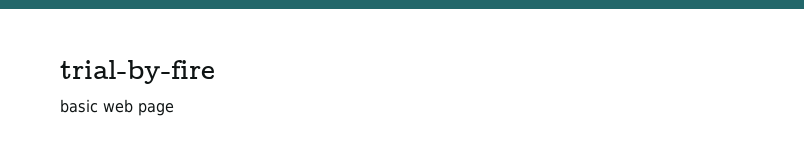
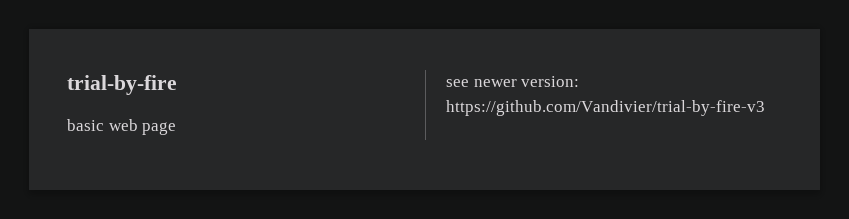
+ see newer version: https://github.com/Vandivier/trial-by-fire-v3

